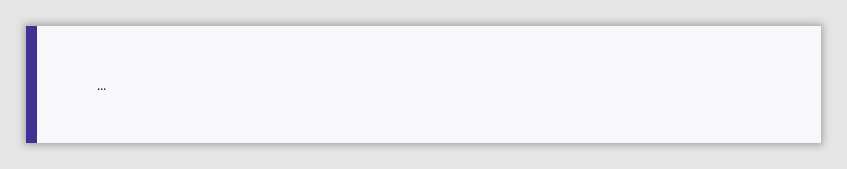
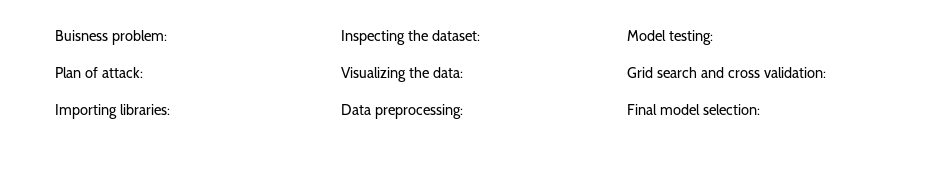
- ...
+ Buisness problem:
+ Plan of attack:
+ Importing libraries:
+ Inspecting the dataset:
+ Visualizing the data:
+ Data preprocessing:
+ Model testing:
+ Grid search and cross validation:
+ Final model selection:

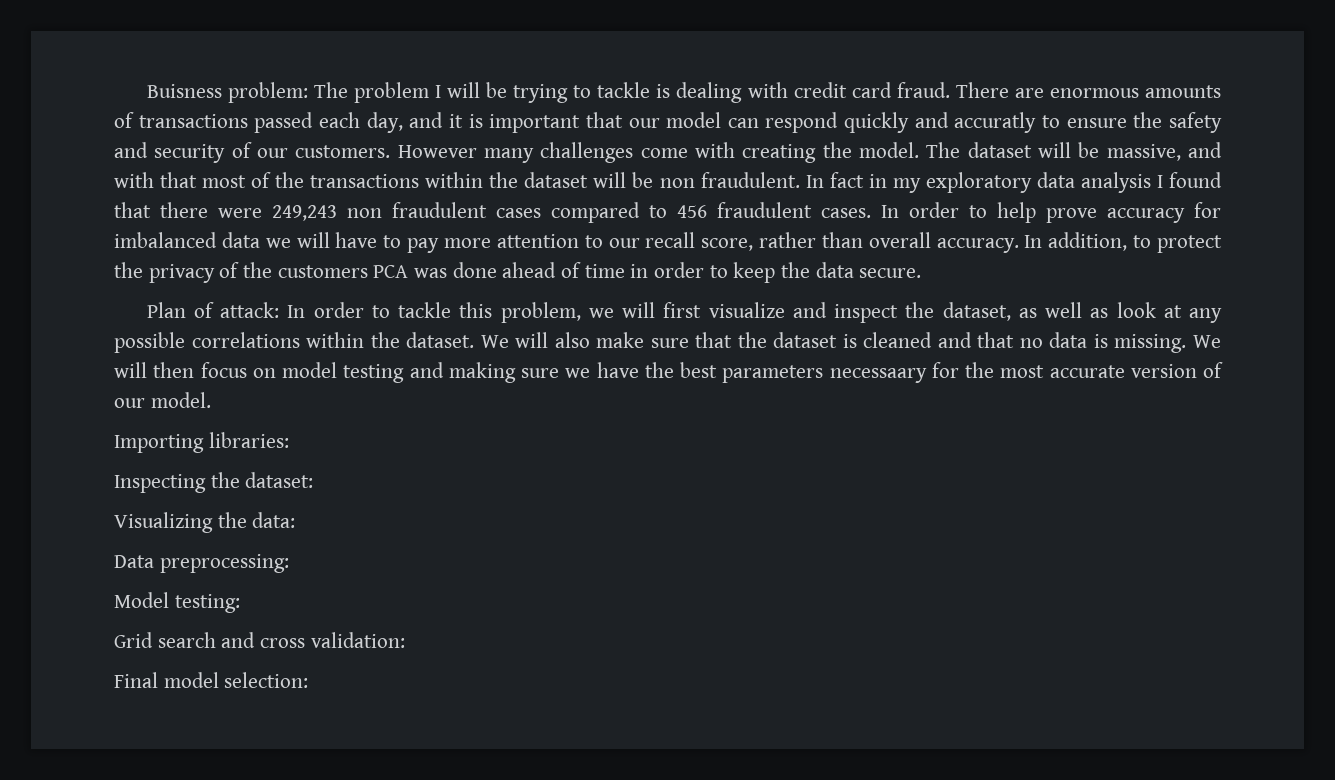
- Buisness problem:
- Plan of attack:
+ Buisness problem: The problem I will be trying to tackle is dealing with credit card fraud. There are enormous amounts of transactions passed each day, and it is important that our model can respond quickly and accuratly to ensure the safety and security of our customers. However many challenges come with creating the model. The dataset will be massive, and with that most of the transactions within the dataset will be non fraudulent. In fact in my exploratory data analysis I found that there were 249,243 non fraudulent cases compared to 456 fraudulent cases. In order to help prove accuracy for imbalanced data we will have to pay more attention to our recall score, rather than overall accuracy. In addition, to protect the privacy of the customers PCA was done ahead of time in order to keep the data secure.
+ Plan of attack: In order to tackle this problem, we will first visualize and inspect the dataset, as well as look at any possible correlations within the dataset. We will also make sure that the dataset is cleaned and that no data is missing. We will then focus on model testing and making sure we have the best parameters necessaary for the most accurate version of our model.

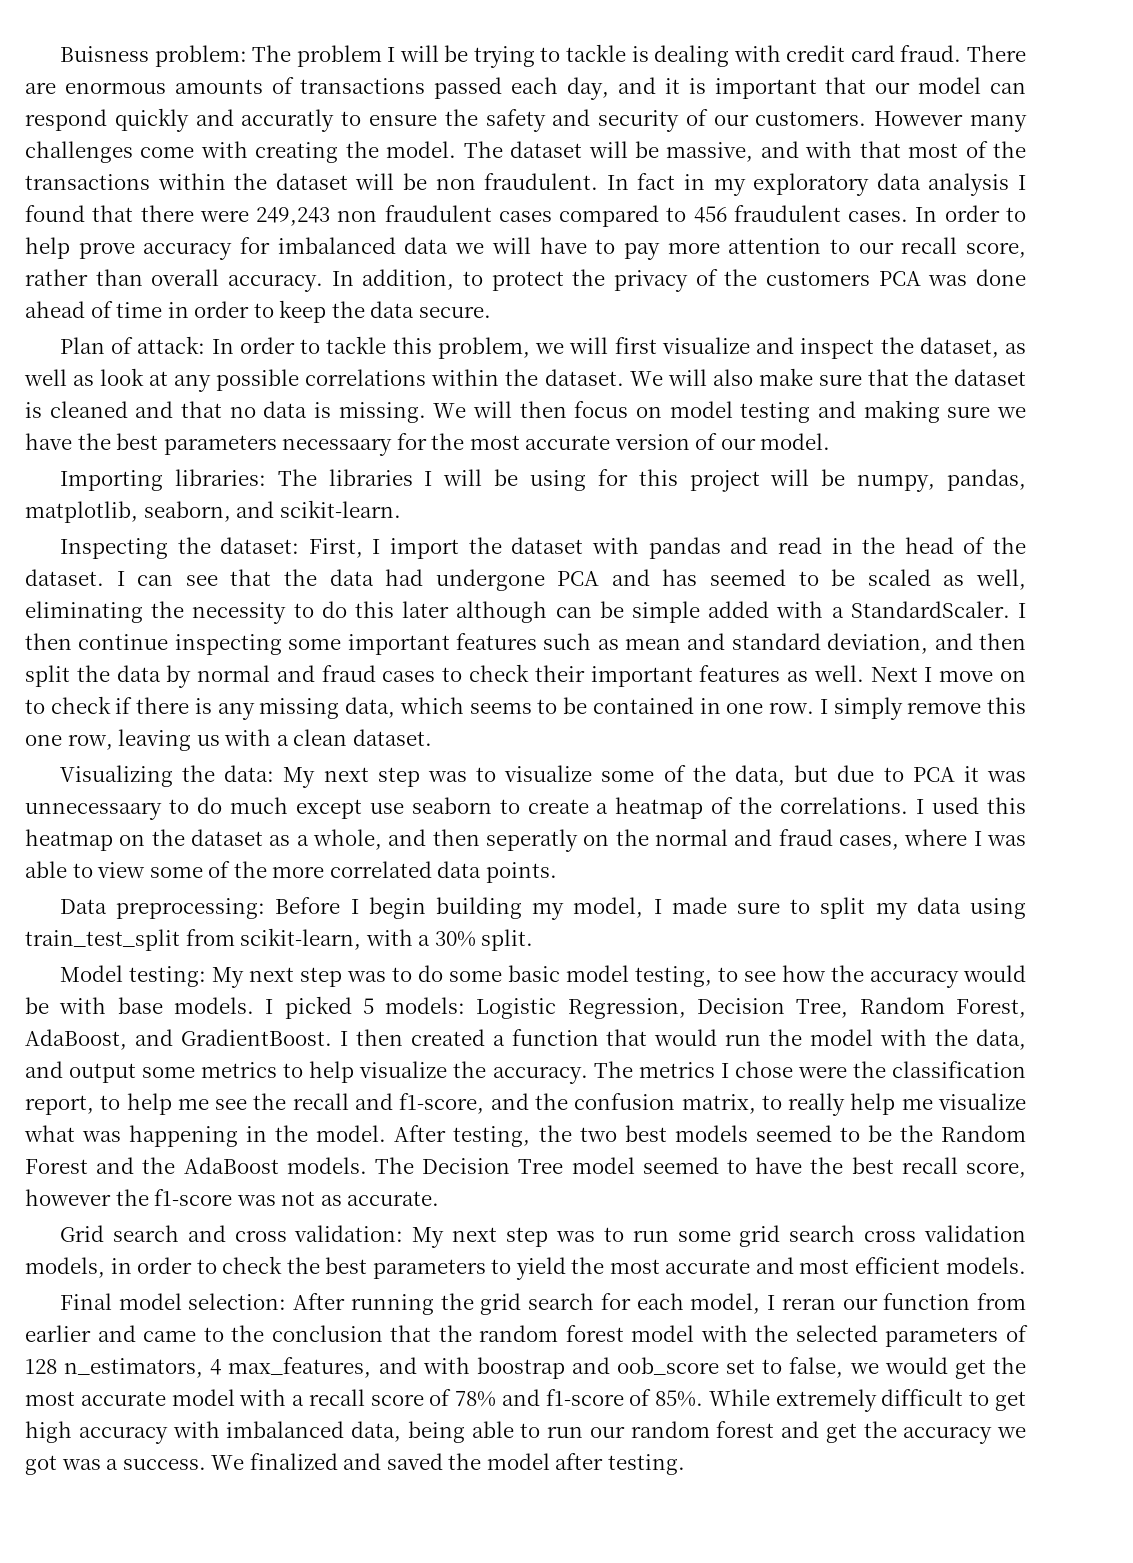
- Importing libraries:
- Inspecting the dataset:
- Visualizing the data:
- Data preprocessing:
- Model testing:
+ Importing libraries: The libraries I will be using for this project will be numpy, pandas, matplotlib, seaborn, and scikit-learn.
+ Inspecting the dataset: First, I import the dataset with pandas and read in the head of the dataset. I can see that the data had undergone PCA and has seemed to be scaled as well, eliminating the necessity to do this later although can be simple added with a StandardScaler. I then continue inspecting some important features such as mean and standard deviation, and then split the data by normal and fraud cases to check their important features as well. Next I move on to check if there is any missing data, which seems to be contained in one row. I simply remove this one row, leaving us with a clean dataset.
+ Visualizing the data: My next step was to visualize some of the data, but due to PCA it was unnecessaary to do much except use seaborn to create a heatmap of the correlations. I used this heatmap on the dataset as a whole, and then seperatly on the normal and fraud cases, where I was able to view some of the more correlated data points.
+ Data preprocessing: Before I begin building my model, I made sure to split my data using train_test_split from scikit-learn, with a 30% split.
+ Model testing: My next step was to do some basic model testing, to see how the accuracy would be with base models. I picked 5 models: Logistic Regression, Decision Tree, Random Forest, AdaBoost, and GradientBoost. I then created a function that would run the model with the data, and output some metrics to help visualize the accuracy. The metrics I chose were the classification report, to help me see the recall and f1-score, and the confusion matrix, to really help me visualize what was happening in the model. After testing, the two best models seemed to be the Random Forest and the AdaBoost models. The Decision Tree model seemed to have the best recall score, however the f1-score was not as accurate.
- Grid search and cross validation:
- Final model selection:
+ Grid search and cross validation: My next step was to run some grid search cross validation models, in order to check the best parameters to yield the most accurate and most efficient models.
+ Final model selection: After running the grid search for each model, I reran our function from earlier and came to the conclusion that the random forest model with the selected parameters of 128 n_estimators, 4 max_features, and with boostrap and oob_score set to false, we would get the most accurate model with a recall score of 78% and f1-score of 85%. While extremely difficult to get high accuracy with imbalanced data, being able to run our random forest and get the accuracy we got was a success. We finalized and saved the model after testing.

